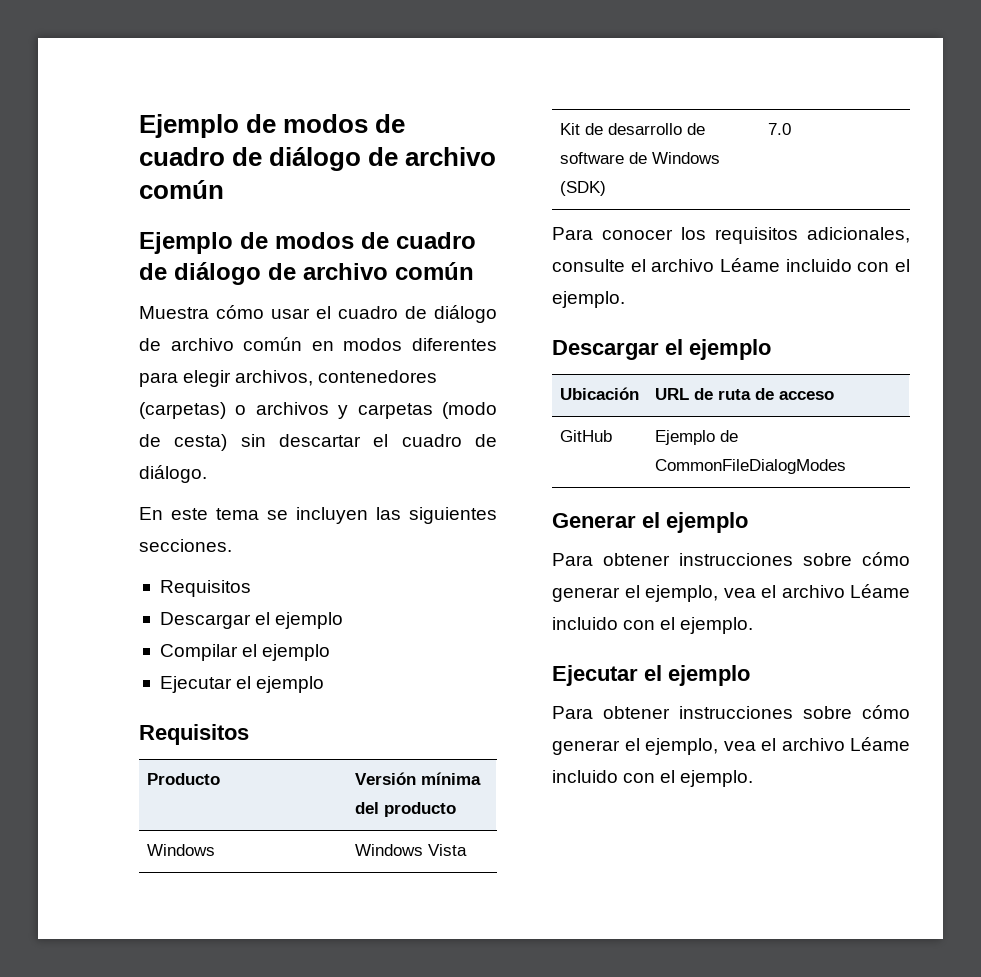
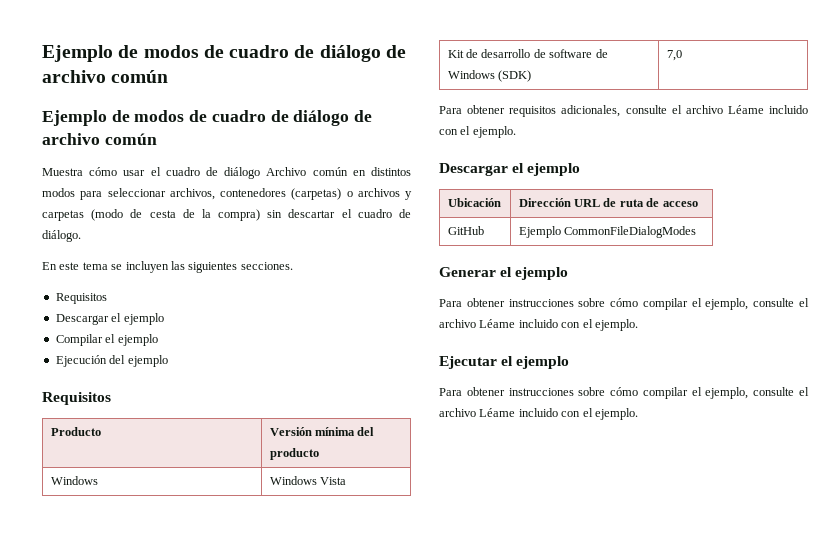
- Muestra cómo usar el cuadro de diálogo de archivo común en modos diferentes para elegir archivos, contenedores (carpetas) o archivos y carpetas (modo de cesta) sin descartar el cuadro de diálogo.
+ Muestra cómo usar el cuadro de diálogo Archivo común en distintos modos para seleccionar archivos, contenedores (carpetas) o archivos y carpetas (modo de cesta de la compra) sin descartar el cuadro de diálogo.
  Compilar el ejemplo
- Ejecutar el ejemplo
+ Ejecución del ejemplo
- Kit de desarrollo de software de Windows (SDK) | 7.0
- Para conocer los requisitos adicionales, consulte el archivo Léame incluido con el ejemplo.
+ Kit de desarrollo de software de Windows (SDK) | 7,0
+ Para obtener requisitos adicionales, consulte el archivo Léame incluido con el ejemplo.
- Ubicación | URL de ruta de acceso
+ Ubicación | Dirección URL de ruta de acceso
- GitHub | Ejemplo de CommonFileDialogModes
+ GitHub | Ejemplo CommonFileDialogModes
  Generar el ejemplo
- Para obtener instrucciones sobre cómo generar el ejemplo, vea el archivo Léame incluido con el ejemplo.
+ Para obtener instrucciones sobre cómo compilar el ejemplo, consulte el archivo Léame incluido con el ejemplo.
  Ejecutar el ejemplo
- Para obtener instrucciones sobre cómo generar el ejemplo, vea el archivo Léame incluido con el ejemplo.
+ Para obtener instrucciones sobre cómo compilar el ejemplo, consulte el archivo Léame incluido con el ejemplo.

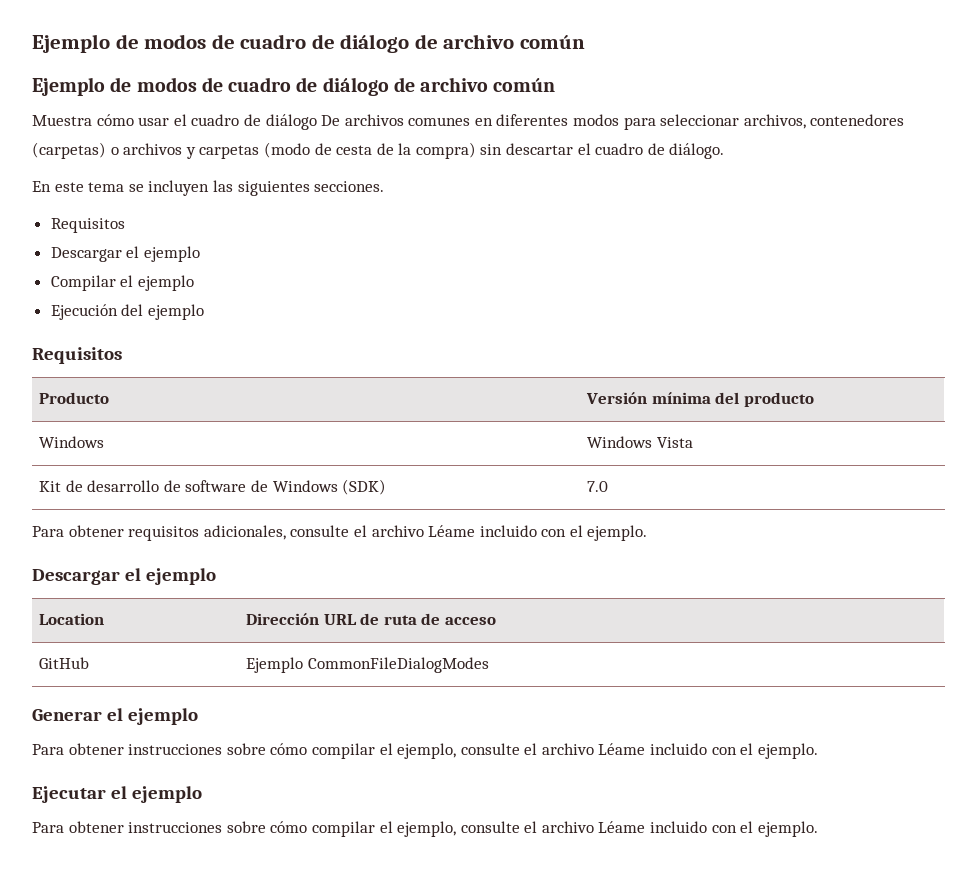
- Muestra cómo usar el cuadro de diálogo Archivo común en distintos modos para seleccionar archivos, contenedores (carpetas) o archivos y carpetas (modo de cesta de la compra) sin descartar el cuadro de diálogo.
+ Muestra cómo usar el cuadro de diálogo De archivos comunes en diferentes modos para seleccionar archivos, contenedores (carpetas) o archivos y carpetas (modo de cesta de la compra) sin descartar el cuadro de diálogo.
- Kit de desarrollo de software de Windows (SDK) | 7,0
+ Kit de desarrollo de software de Windows (SDK) | 7.0
- Ubicación | Dirección URL de ruta de acceso
+ Location | Dirección URL de ruta de acceso

